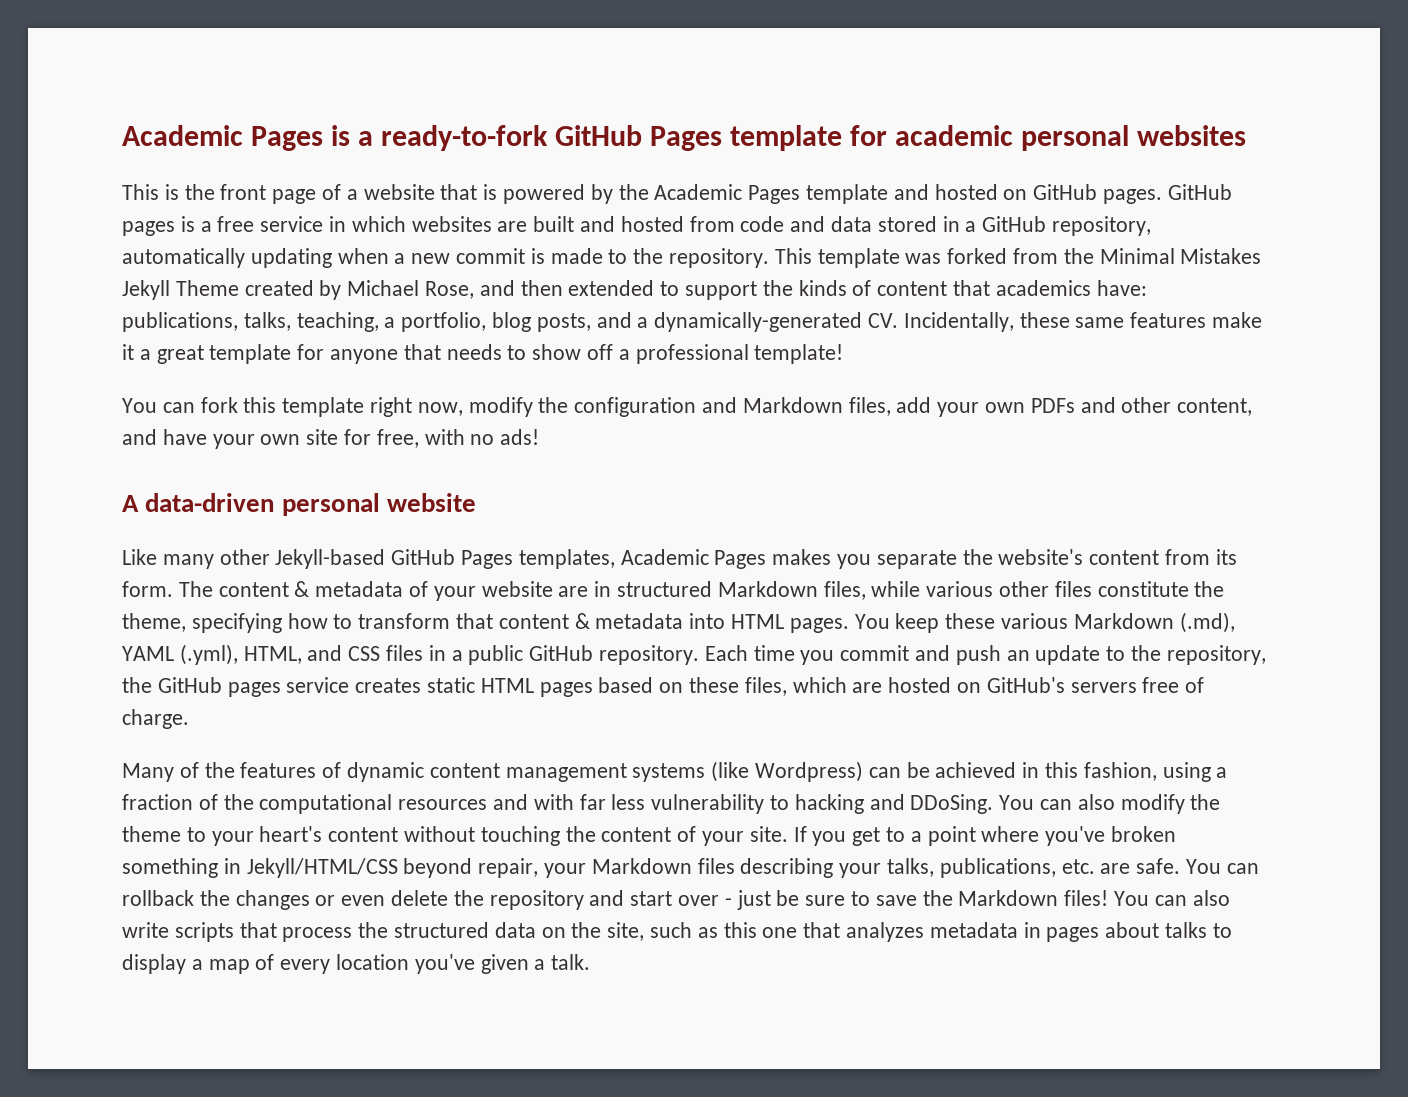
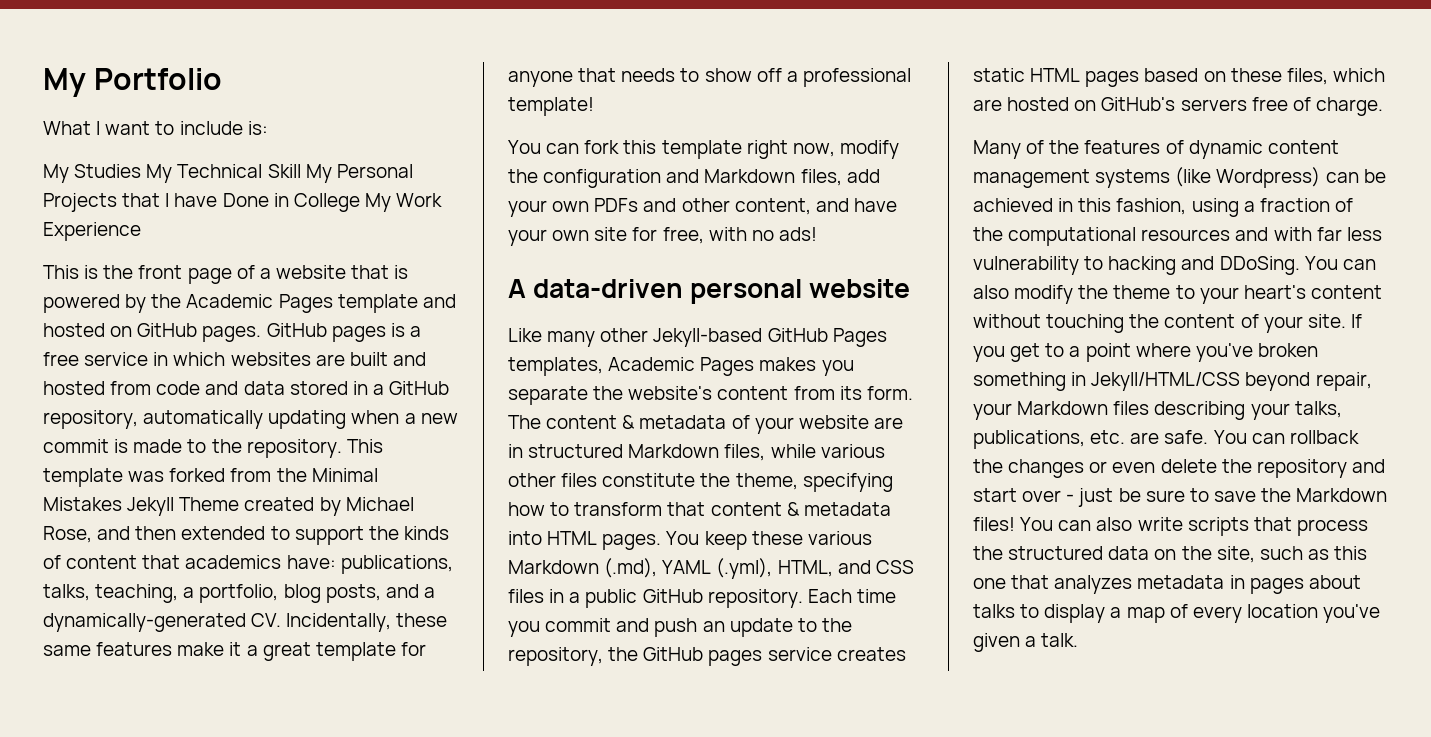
- Academic Pages is a ready-to-fork GitHub Pages template for academic personal websites
+ My Portfolio
+ What I want to include is:
+ My Studies My Technical Skill My Personal Projects that I have Done in College My Work Experience

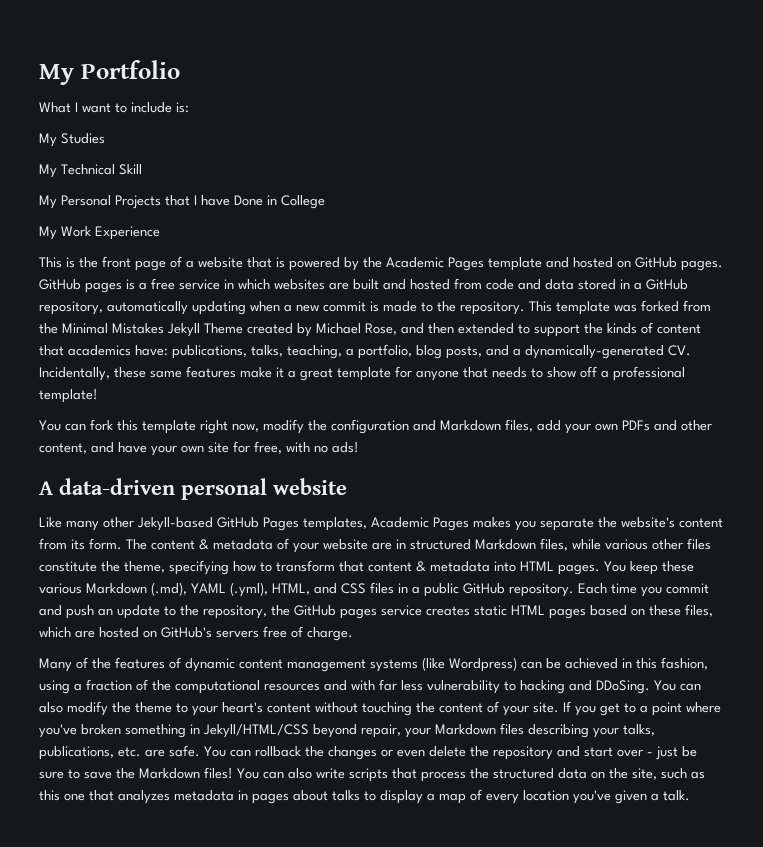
- My Studies My Technical Skill My Personal Projects that I have Done in College My Work Experience
+ My Studies
+ My Technical Skill
+ My Personal Projects that I have Done in College
+ My Work Experience

